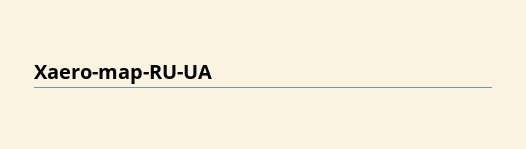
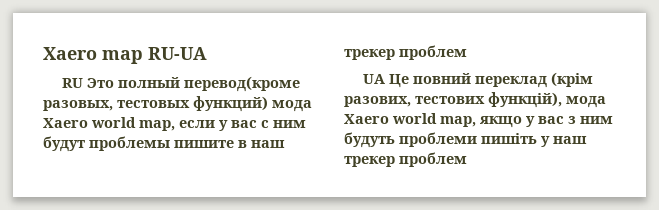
- Xaero-map-RU-UA
+ Xaero map RU-UA
+ RU Это полный перевод(кроме разовых, тестовых функций) мода Xaero world map, если у вас с ним будут проблемы пишите в наш трекер проблем
+ UA Це повний переклад (крім разових, тестових функцій), мода Xaero world map, якщо у вас з ним будуть проблеми пишіть у наш трекер проблем

